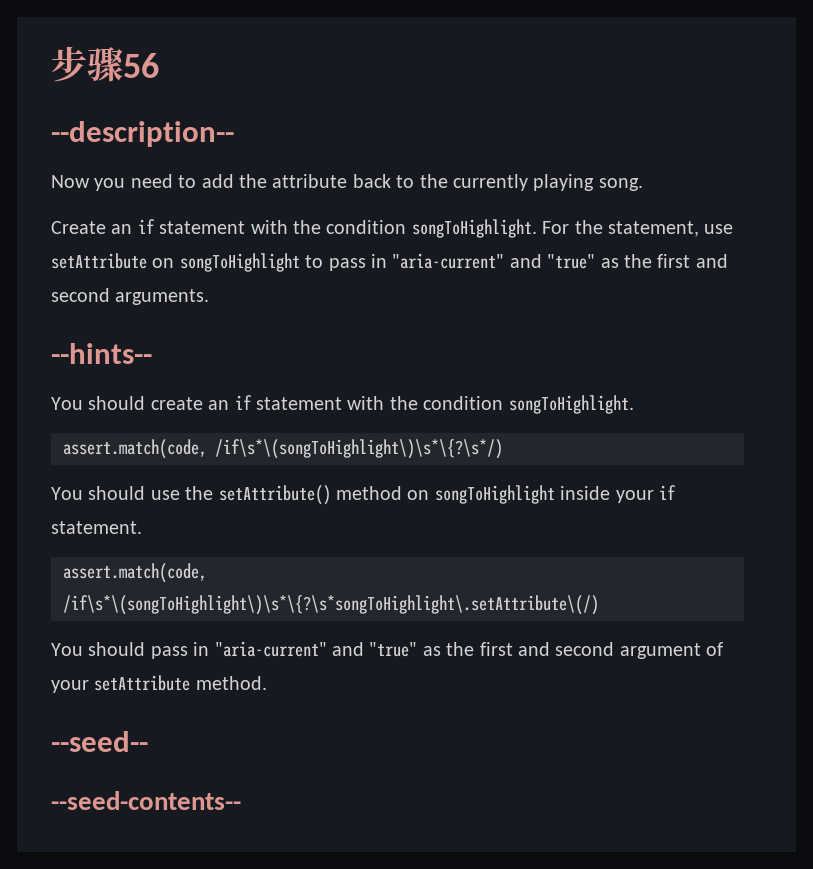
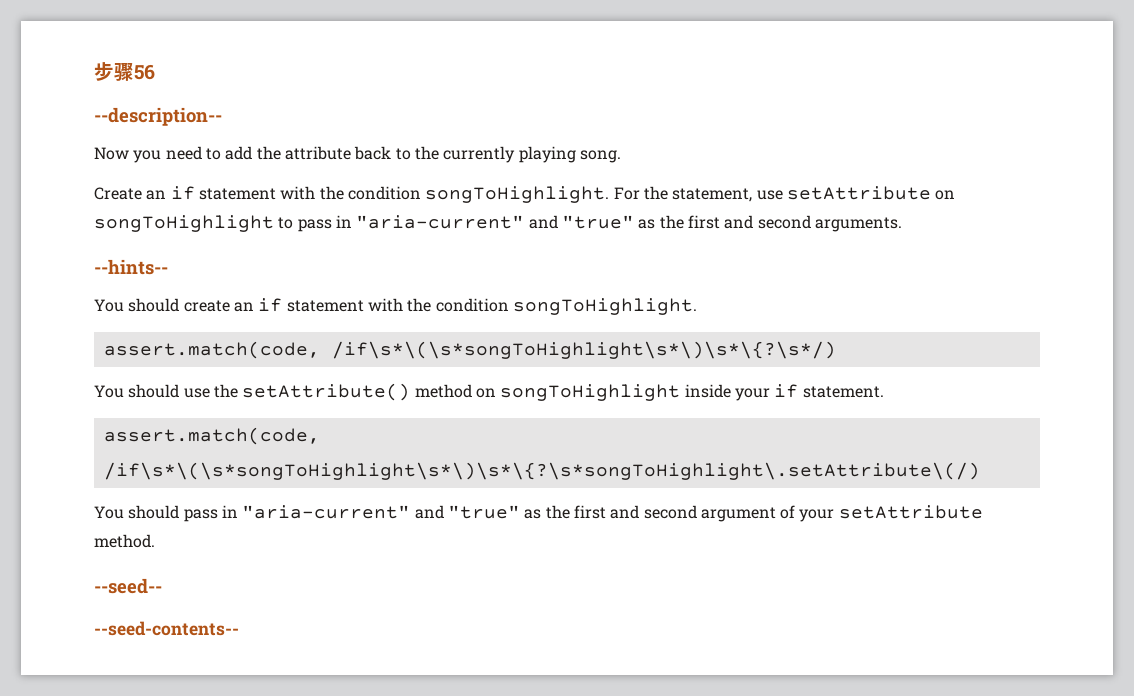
- assert.match(code, /if\s*\(songToHighlight\)\s*\{?\s*/)
+ assert.match(code, /if\s*\(\s*songToHighlight\s*\)\s*\{?\s*/)
- assert.match(code, /if\s*\(songToHighlight\)\s*\{?\s*songToHighlight\.setAttribute\(/)
+ assert.match(code, /if\s*\(\s*songToHighlight\s*\)\s*\{?\s*songToHighlight\.setAttribute\(/)

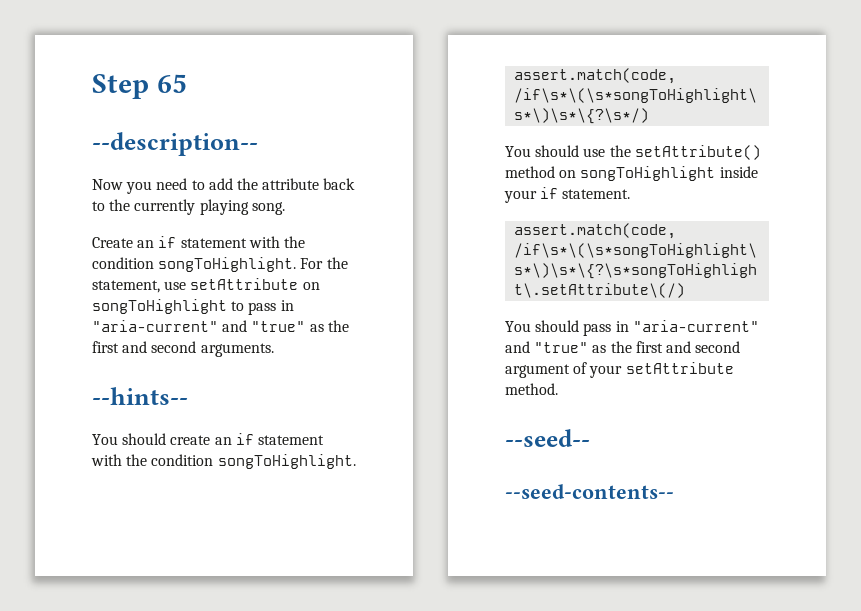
- 步骤56
+ Step 65

